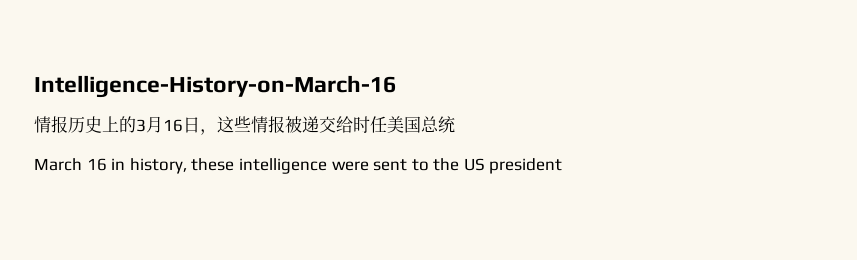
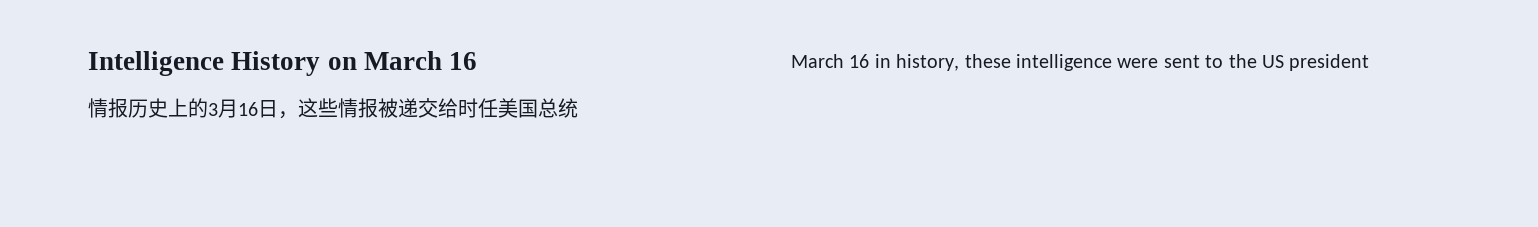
- Intelligence-History-on-March-16
+ Intelligence History on March 16

